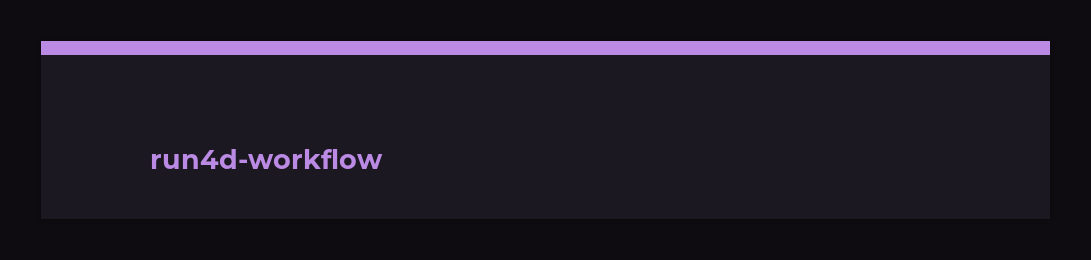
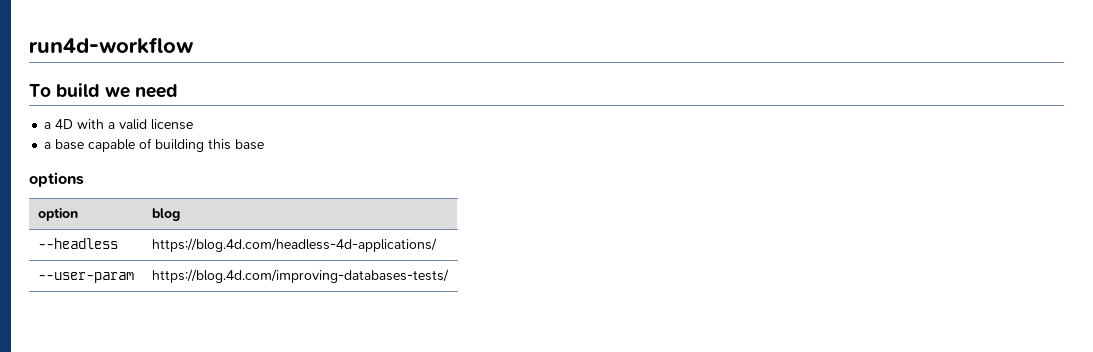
+ To build we need
+ a 4D with a valid license
+ a base capable of building this base
+ options
+ option | blog
+ --headless | https://blog.4d.com/headless-4d-applications/
+ --user-param | https://blog.4d.com/improving-databases-tests/

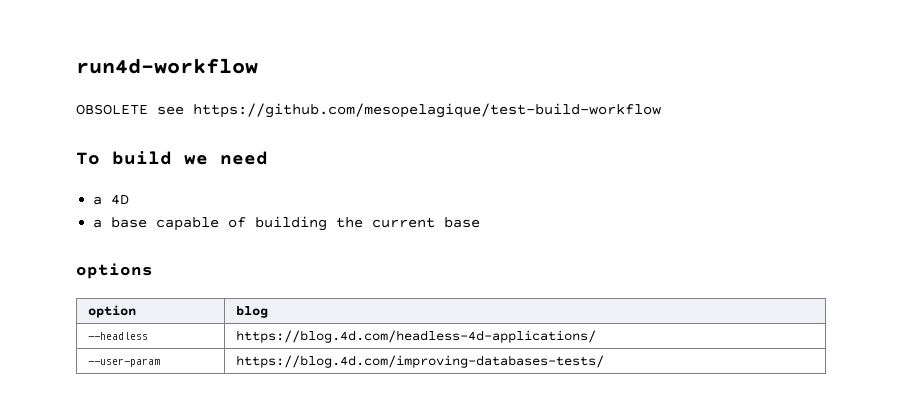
+ OBSOLETE see https://github.com/mesopelagique/test-build-workflow
- a 4D with a valid license
+ a 4D
- a base capable of building this base
+ a base capable of building the current base

